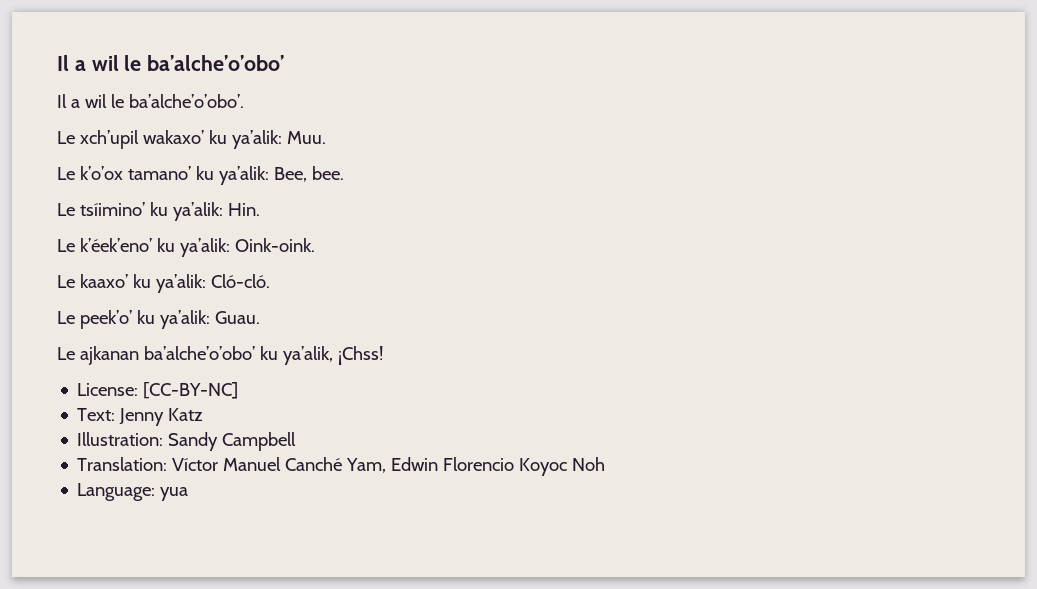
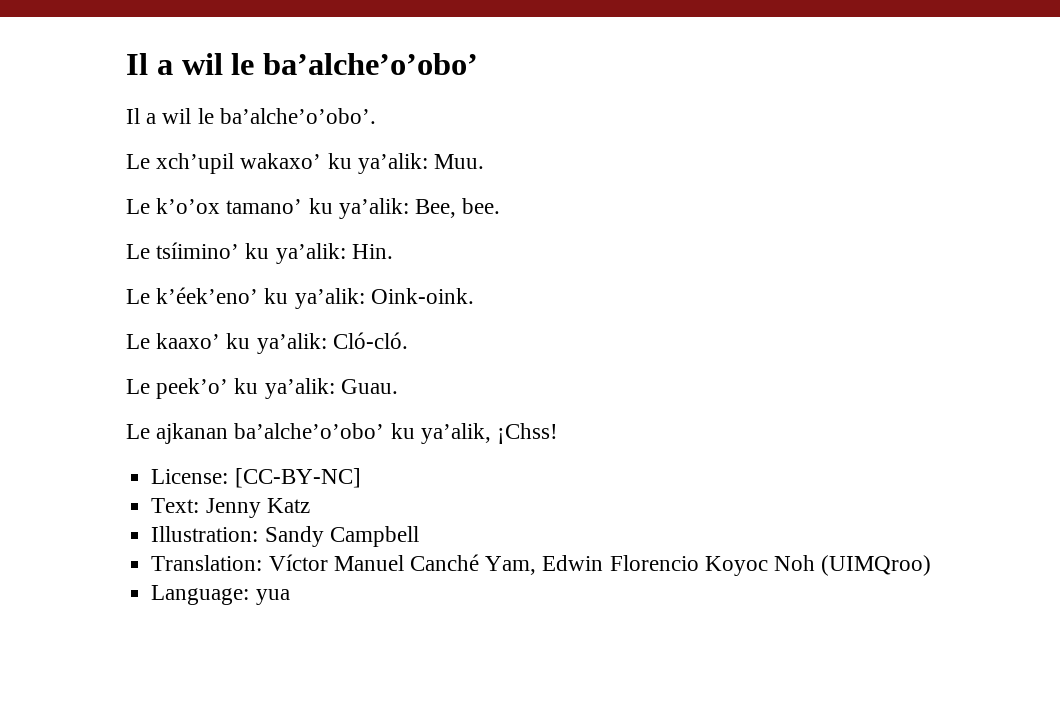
- Translation: Víctor Manuel Canché Yam, Edwin Florencio Koyoc Noh
+ Translation: Víctor Manuel Canché Yam, Edwin Florencio Koyoc Noh (UIMQroo)

